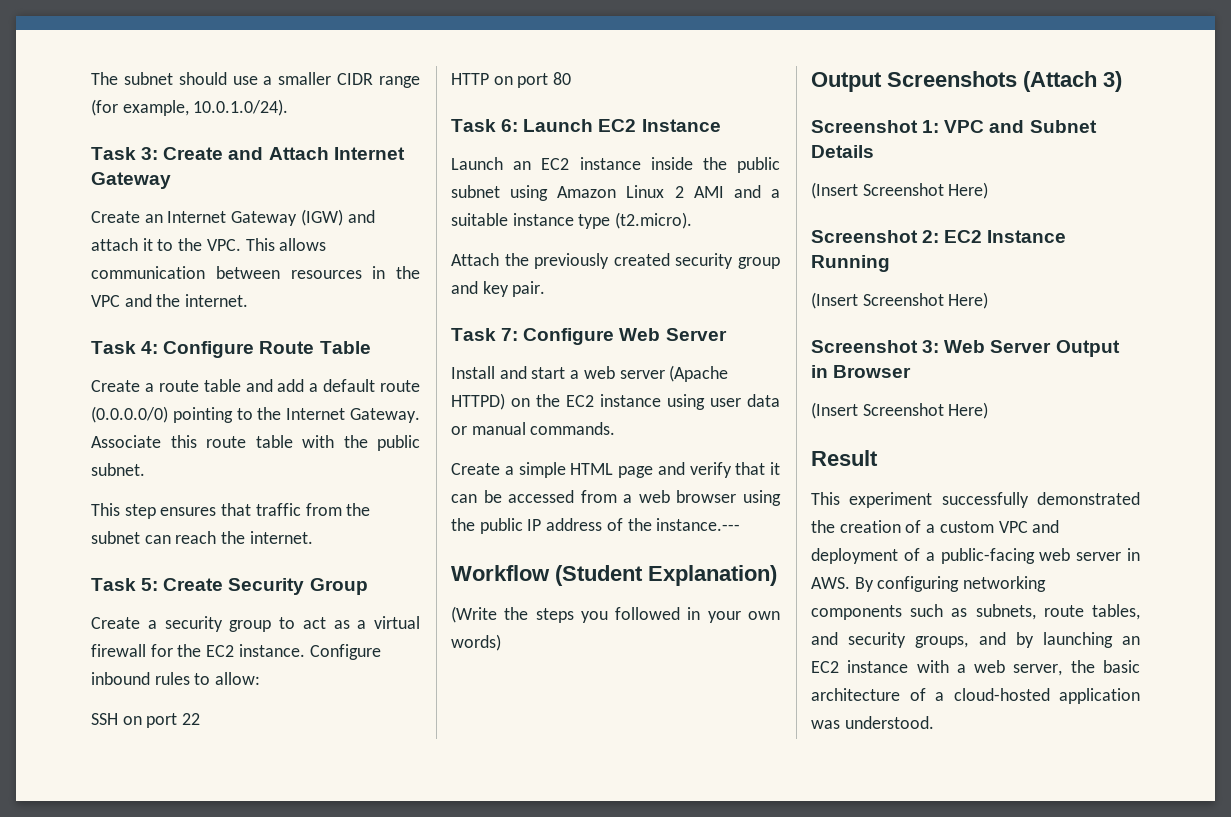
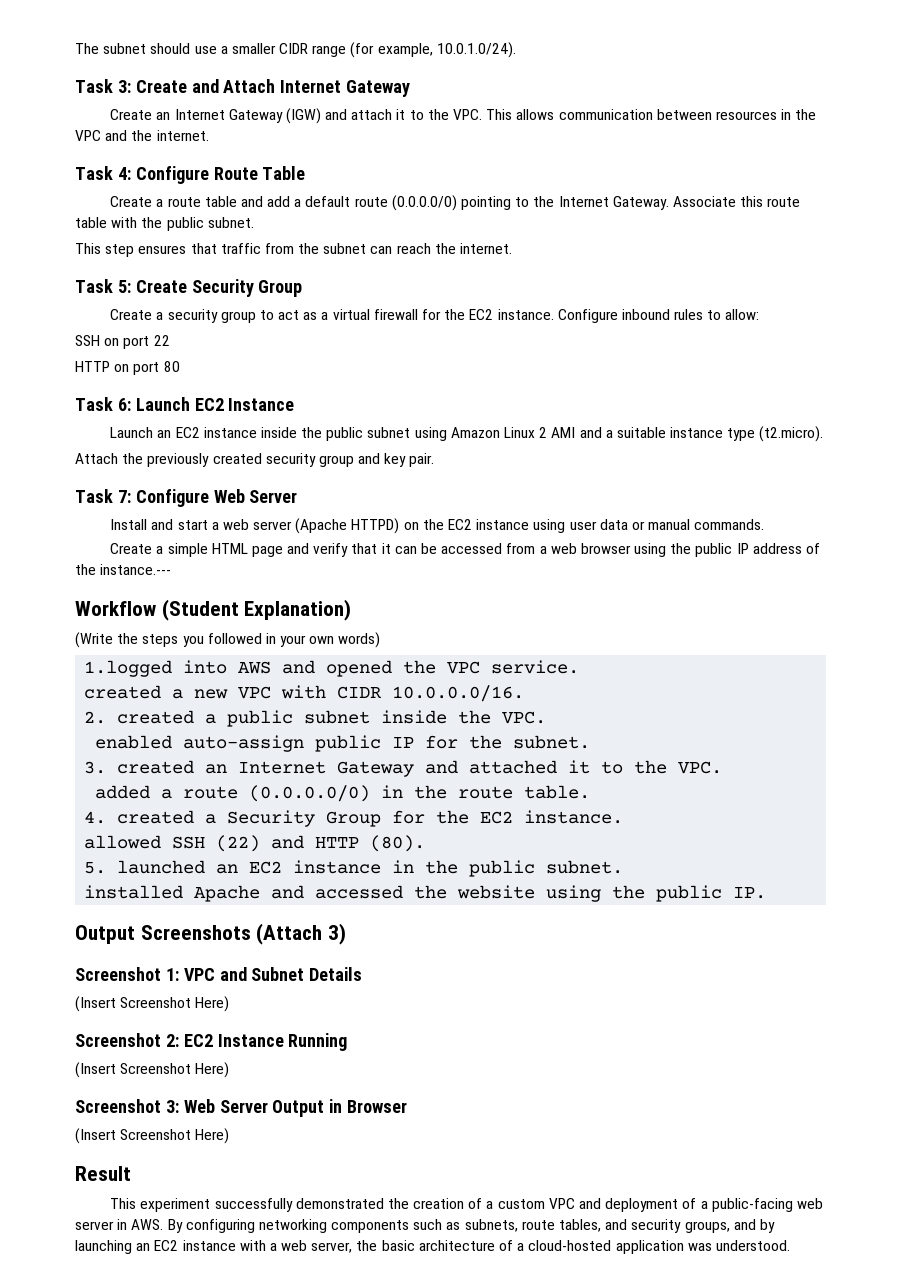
+ 1.logged into AWS and opened the VPC service.
+ created a new VPC with CIDR 10.0.0.0/16.
+ 2. created a public subnet inside the VPC.
+ enabled auto-assign public IP for the subnet.
+ 3. created an Internet Gateway and attached it to the VPC.
+ added a route (0.0.0.0/0) in the route table.
+ 4. created a Security Group for the EC2 instance.
+ allowed SSH (22) and HTTP (80).
+ 5. launched an EC2 instance in the public subnet.
+ installed Apache and accessed the website using the public IP.

